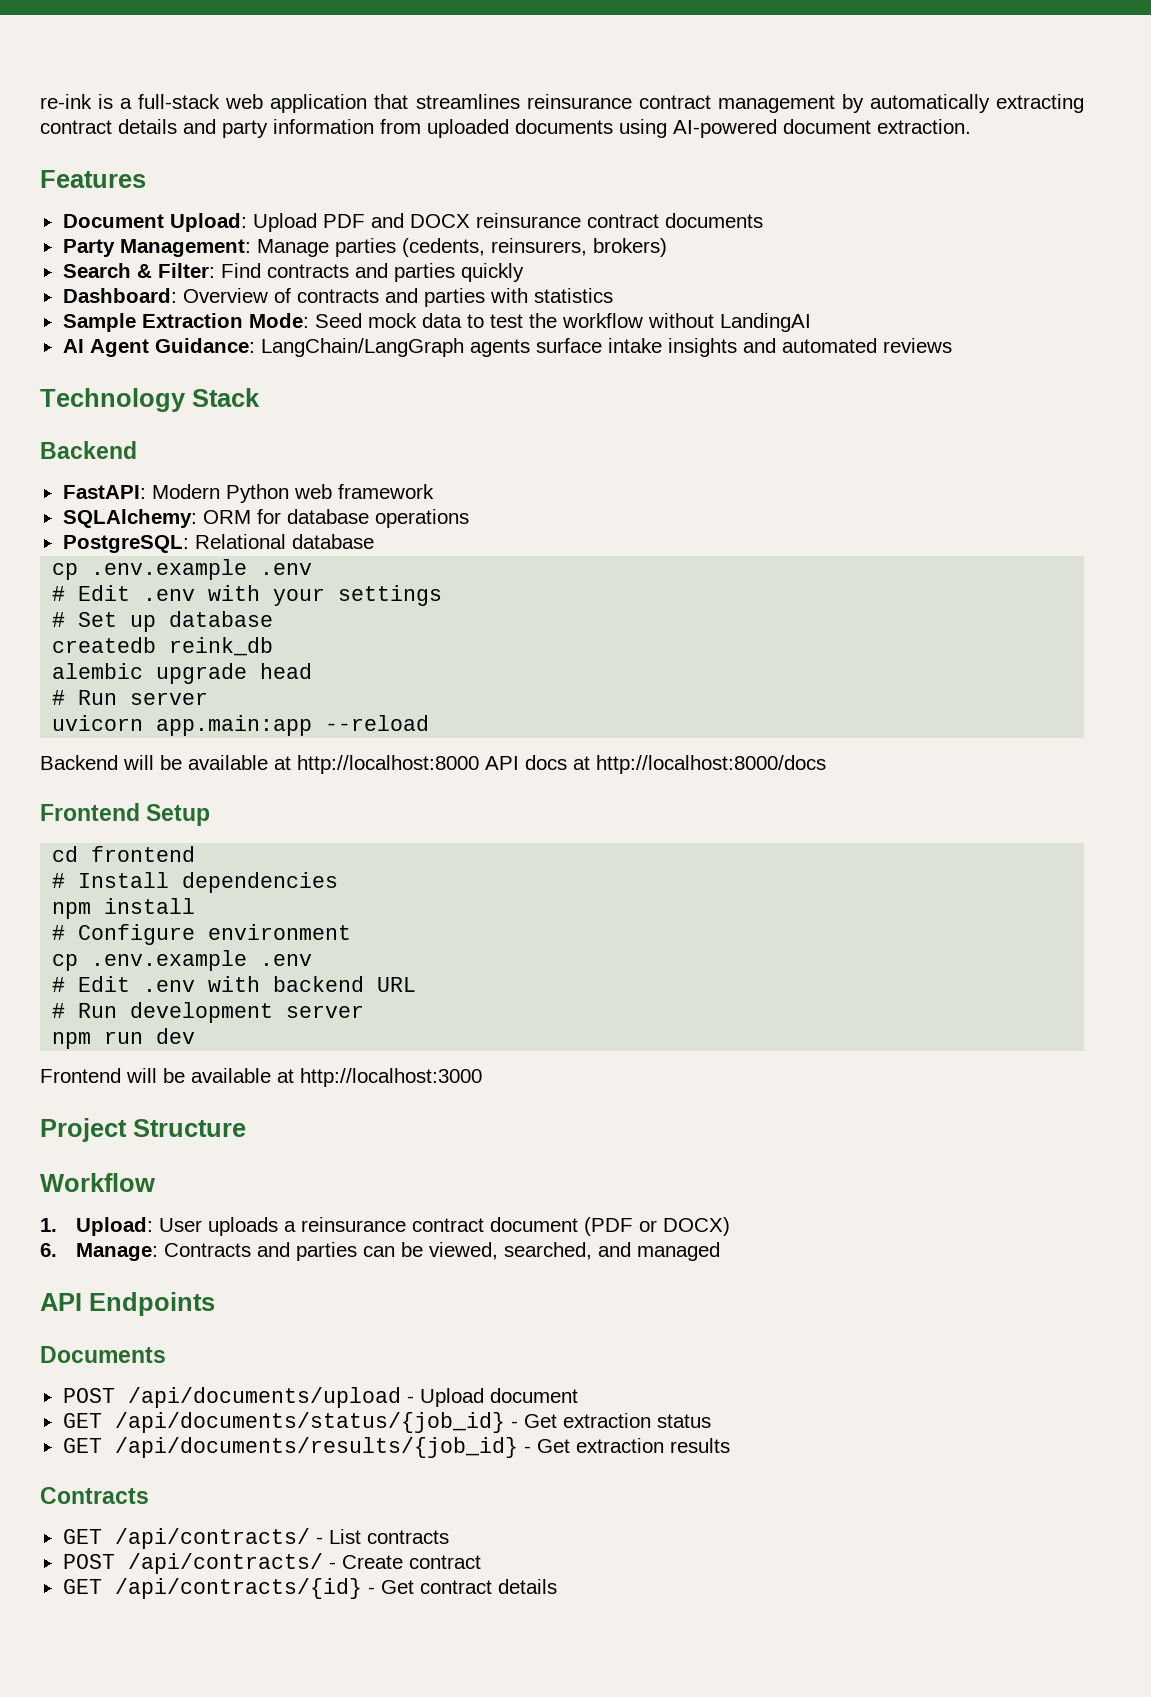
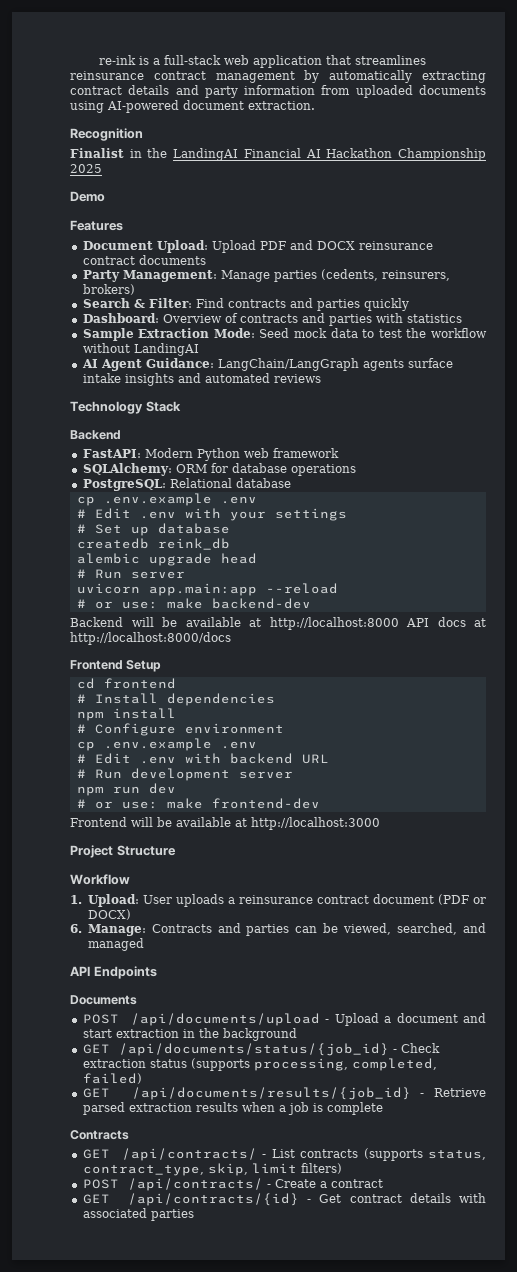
+ Recognition
+ Finalist in the LandingAI Financial AI Hackathon Championship 2025
+ Demo
+ # or use: make backend-dev
+ # or use: make frontend-dev
- POST /api/documents/upload - Upload document
+ POST /api/documents/upload - Upload a document and start extraction in the background
- GET /api/documents/status/{job_id} - Get extraction status
+ GET /api/documents/status/{job_id} - Check extraction status (supports processing, completed, failed)
- GET /api/documents/results/{job_id} - Get extraction results
+ GET /api/documents/results/{job_id} - Retrieve parsed extraction results when a job is complete
- GET /api/contracts/ - List contracts
+ GET /api/contracts/ - List contracts (supports status, contract_type, skip, limit filters)
- POST /api/contracts/ - Create contract
+ POST /api/contracts/ - Create a contract
- GET /api/contracts/{id} - Get contract details
+ GET /api/contracts/{id} - Get contract details with associated parties

